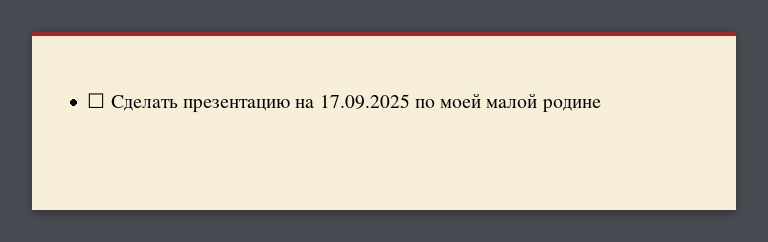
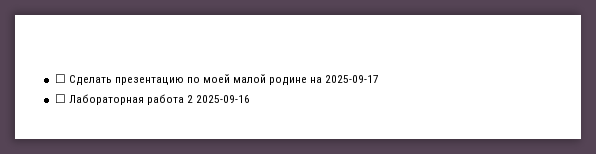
- ☐ Сделать презентацию на 17.09.2025 по моей малой родине
+ ☐ Сделать презентацию по моей малой родине на 2025-09-17
+ ☐ Лабораторная работа 2 2025-09-16

